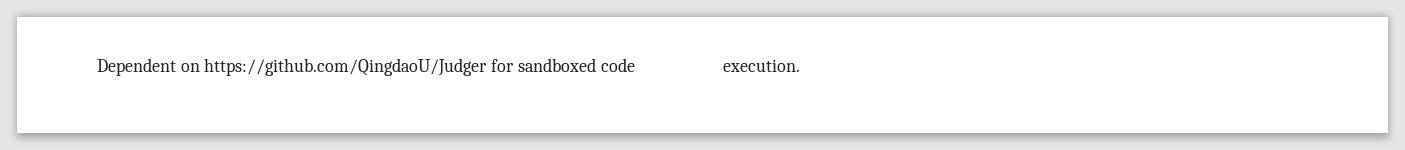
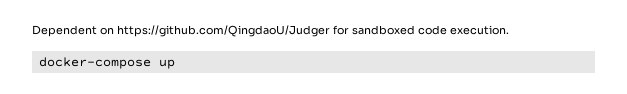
+ docker-compose up

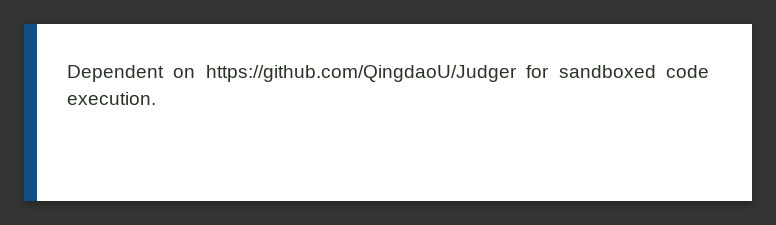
- docker-compose up

